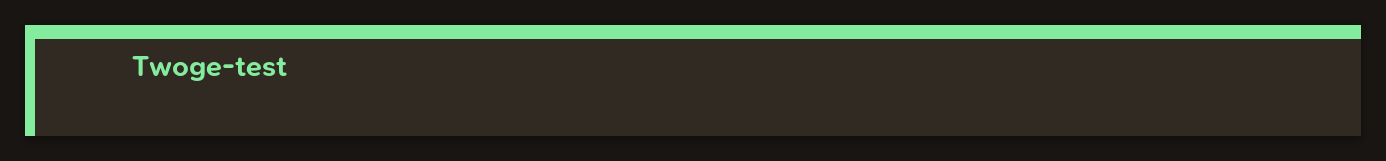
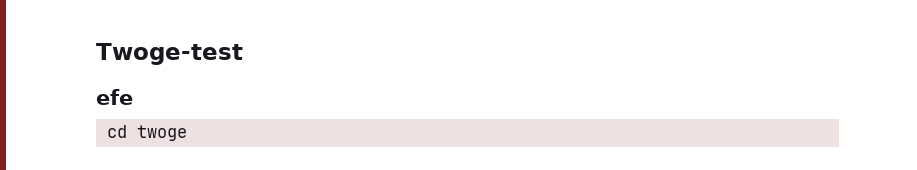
+ efe
+ cd twoge

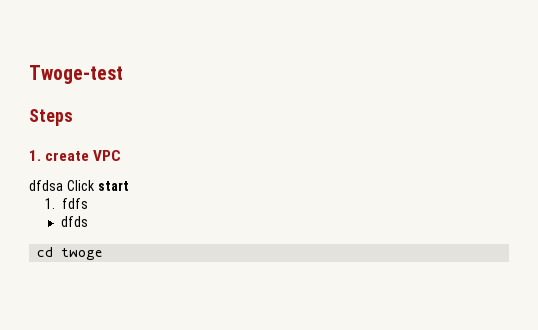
- efe
+ Steps
+ 1. create VPC
+ dfdsa Click start
+ 1. fdfs
+ dfds

